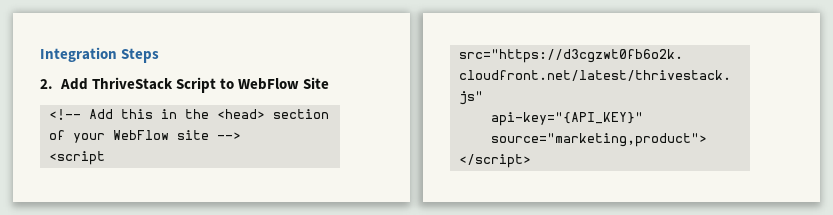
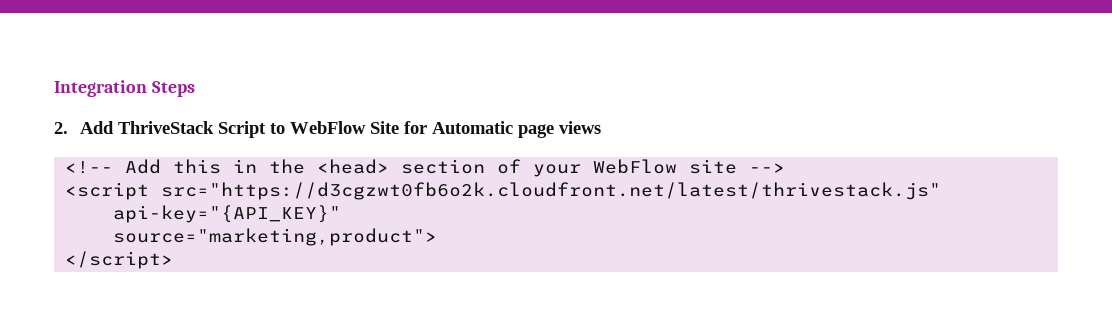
- 2. Add ThriveStack Script to WebFlow Site
+ 2. Add ThriveStack Script to WebFlow Site for Automatic page views

